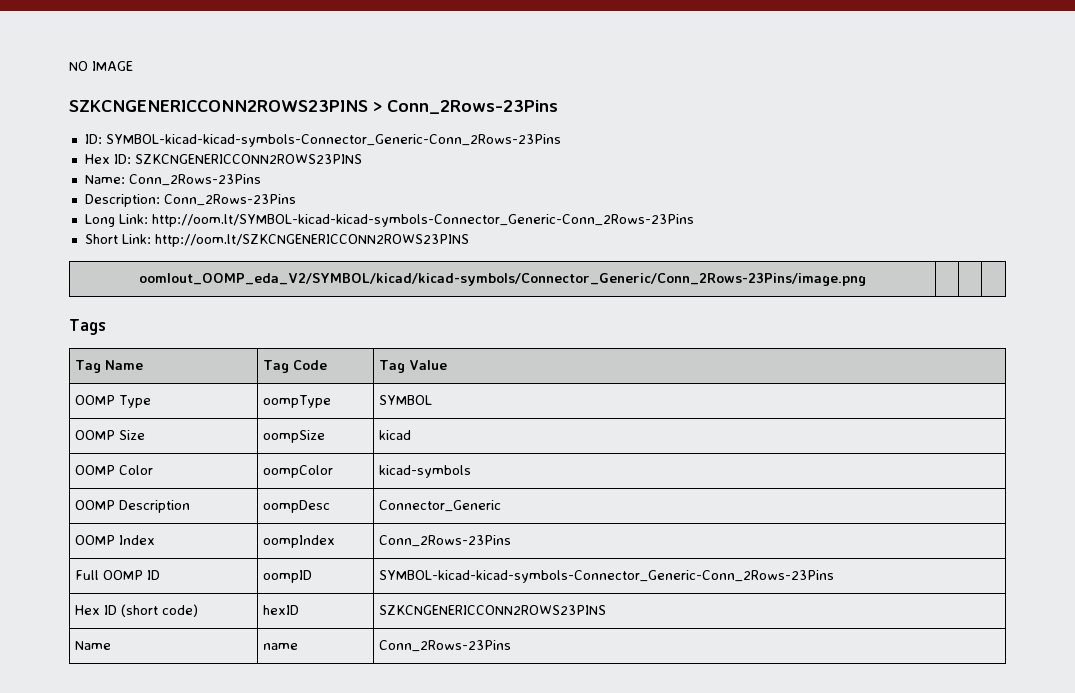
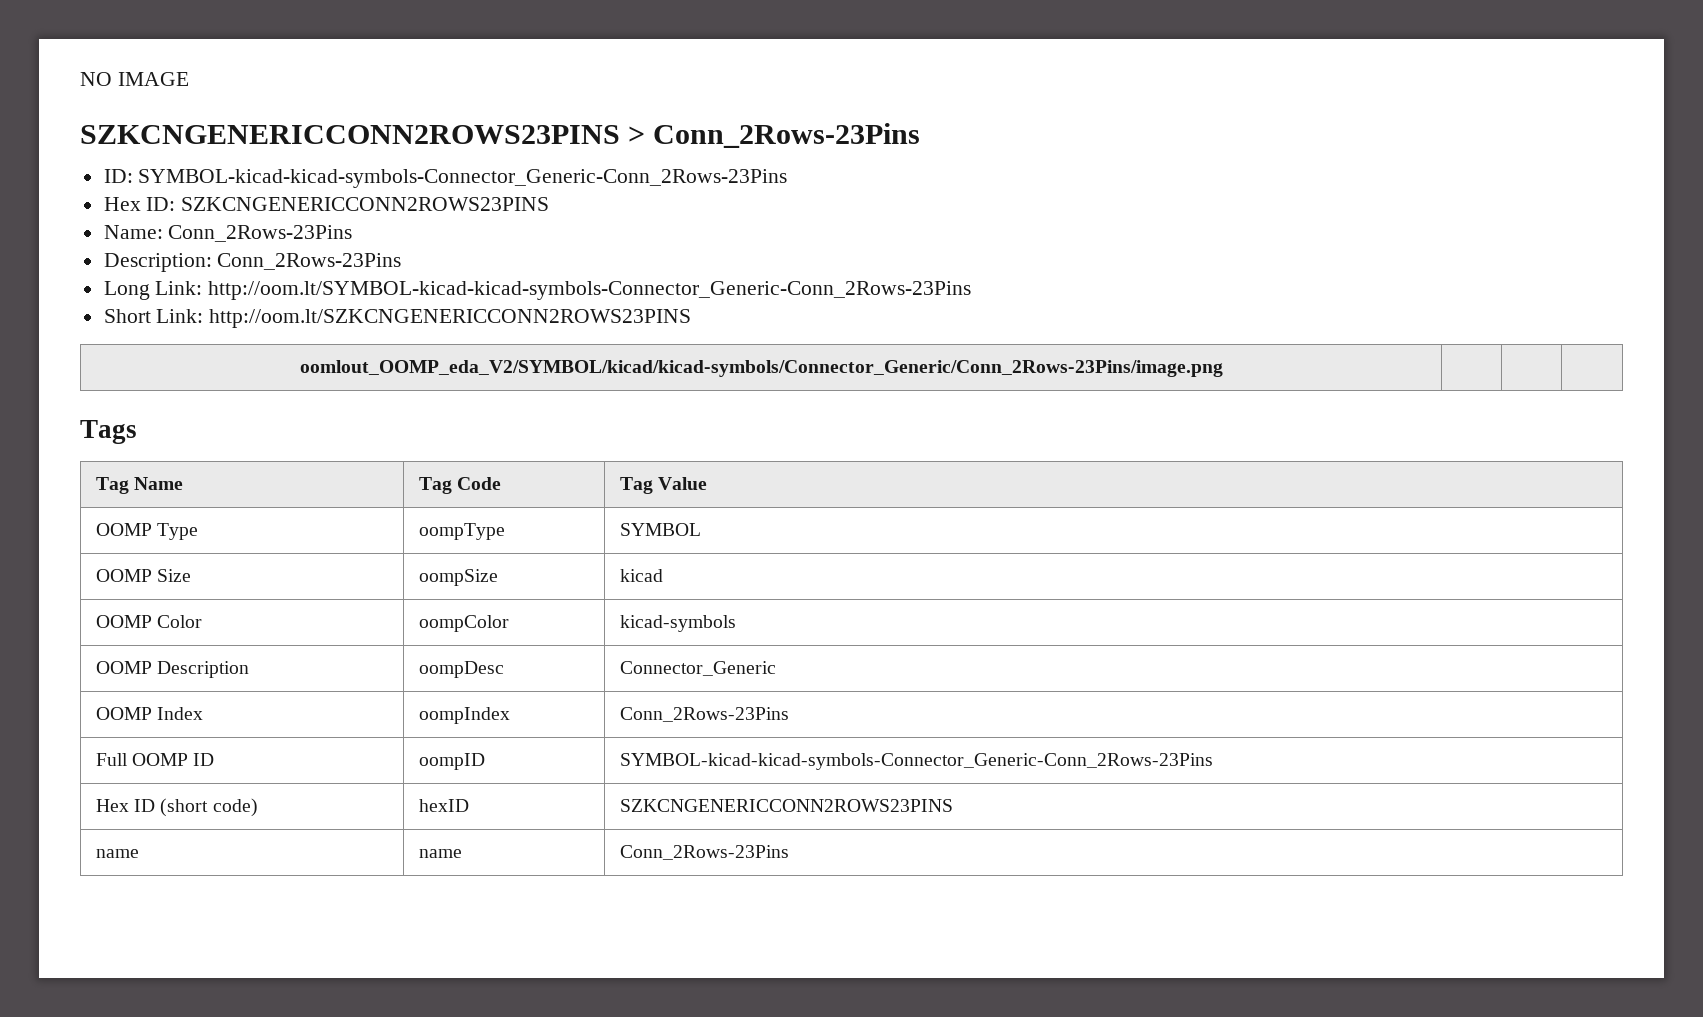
- Name | name | Conn_2Rows-23Pins
+ name | name | Conn_2Rows-23Pins

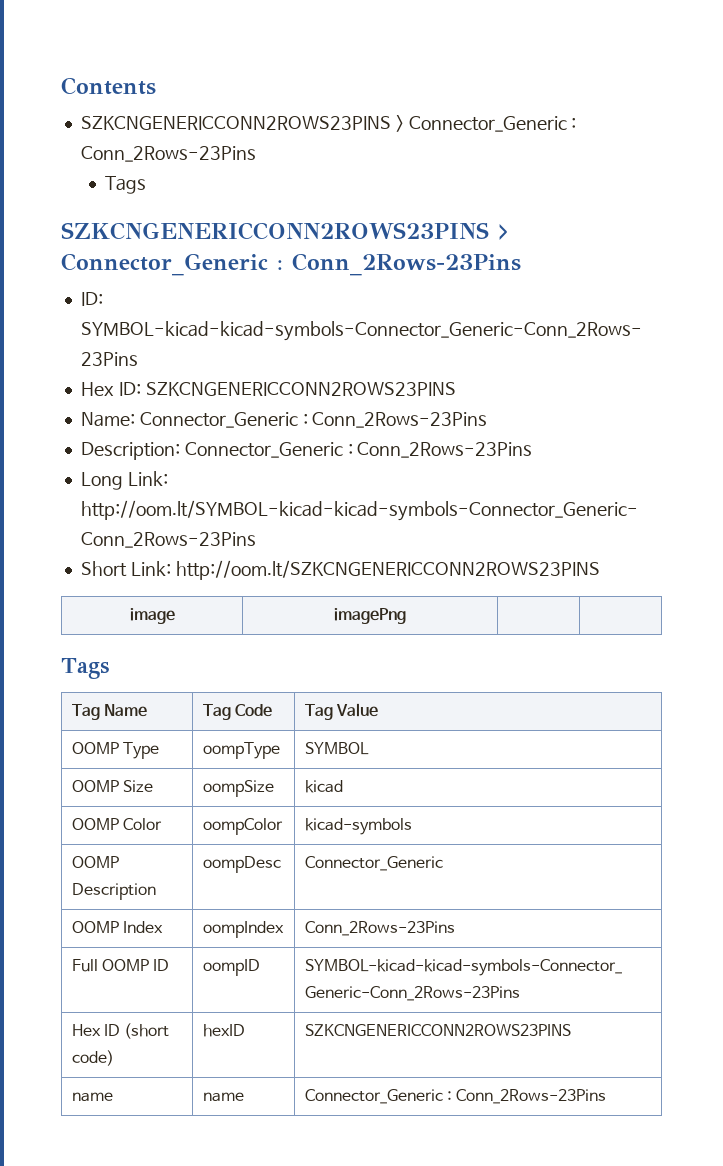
- NO IMAGE
- SZKCNGENERICCONN2ROWS23PINS > Conn_2Rows-23Pins
+ Contents
+ SZKCNGENERICCONN2ROWS23PINS > Connector_Generic : Conn_2Rows-23Pins
+ Tags
+ SZKCNGENERICCONN2ROWS23PINS > Connector_Generic : Conn_2Rows-23Pins
- Name: Conn_2Rows-23Pins
+ Name: Connector_Generic : Conn_2Rows-23Pins
- Description: Conn_2Rows-23Pins
+ Description: Connector_Generic : Conn_2Rows-23Pins
- oomlout_OOMP_eda_V2/SYMBOL/kicad/kicad-symbols/Connector_Generic/Conn_2Rows-23Pins/image.png | | |
+ image | imagePng | |
- name | name | Conn_2Rows-23Pins
+ name | name | Connector_Generic : Conn_2Rows-23Pins

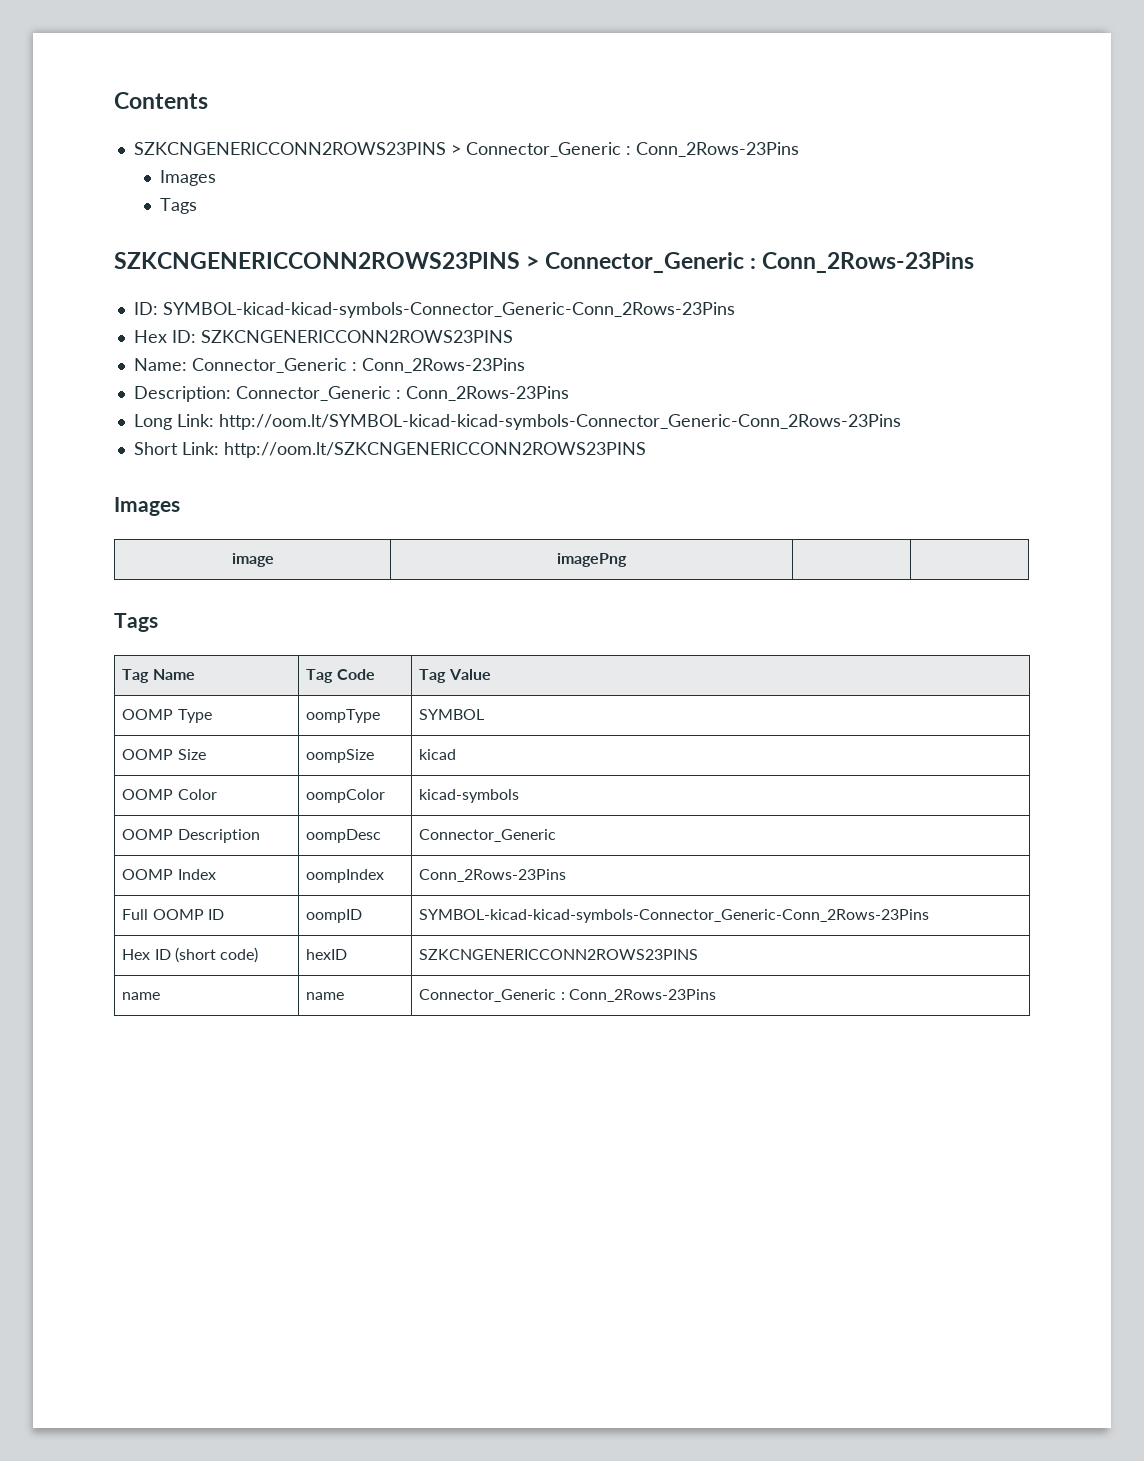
  Contents
  SZKCNGENERICCONN2ROWS23PINS > Connector_Generic : Conn_2Rows-23Pins
+ Images
  Short Link: http://oom.lt/SZKCNGENERICCONN2ROWS23PINS
+ Images

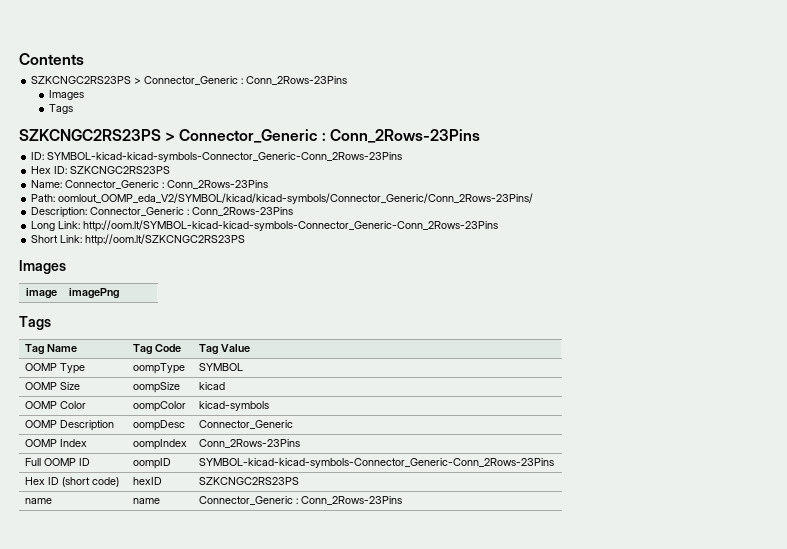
  Contents
- SZKCNGENERICCONN2ROWS23PINS > Connector_Generic : Conn_2Rows-23Pins
+ SZKCNGC2RS23PS > Connector_Generic : Conn_2Rows-23Pins
  Images
  Tags
- SZKCNGENERICCONN2ROWS23PINS > Connector_Generic : Conn_2Rows-23Pins
+ SZKCNGC2RS23PS > Connector_Generic : Conn_2Rows-23Pins
- Hex ID: SZKCNGENERICCONN2ROWS23PINS
+ Hex ID: SZKCNGC2RS23PS
+ Path: oomlout_OOMP_eda_V2/SYMBOL/kicad/kicad-symbols/Connector_Generic/Conn_2Rows-23Pins/
- Short Link: http://oom.lt/SZKCNGENERICCONN2ROWS23PINS
+ Short Link: http://oom.lt/SZKCNGC2RS23PS
- Hex ID (short code) | hexID | SZKCNGENERICCONN2ROWS23PINS
+ Hex ID (short code) | hexID | SZKCNGC2RS23PS

